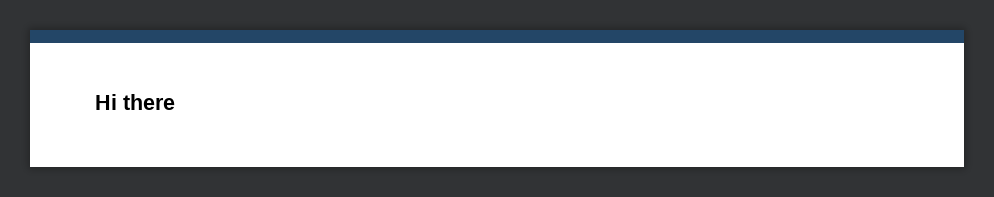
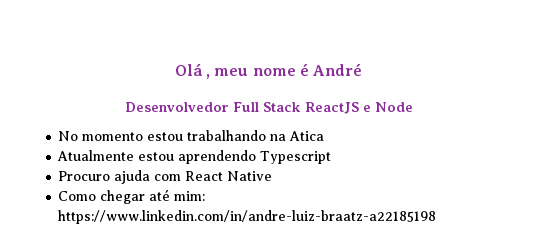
- Hi there
+ Olá , meu nome é André
+ Desenvolvedor Full Stack ReactJS e Node
+ No momento estou trabalhando na Atica
+ Atualmente estou aprendendo Typescript
+ Procuro ajuda com React Native
+ Como chegar até mim: https://www.linkedin.com/in/andre-luiz-braatz-a22185198

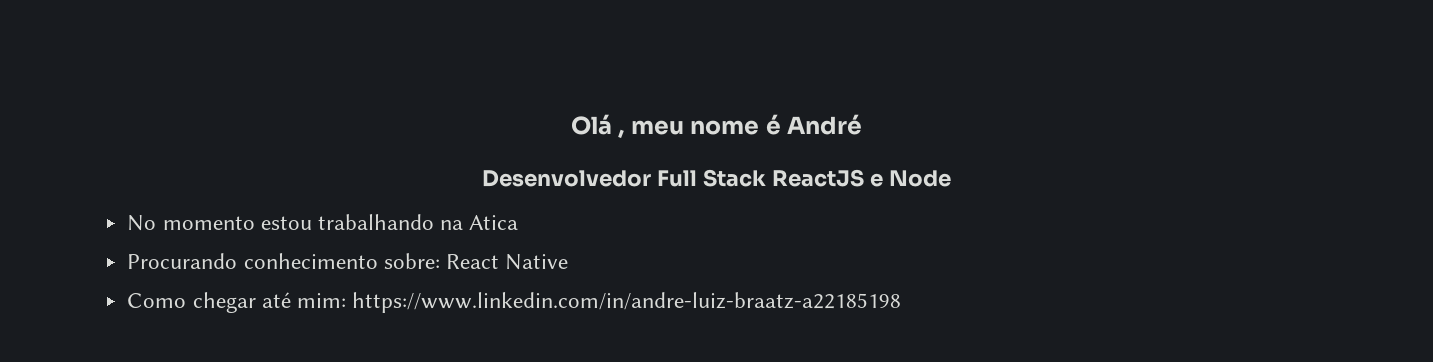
- Atualmente estou aprendendo Typescript
- Procuro ajuda com React Native
+ Procurando conhecimento sobre: React Native

